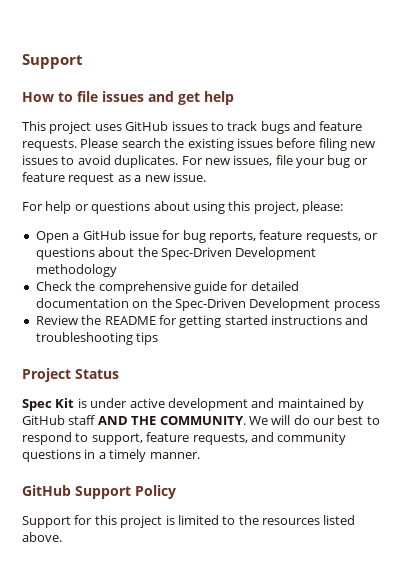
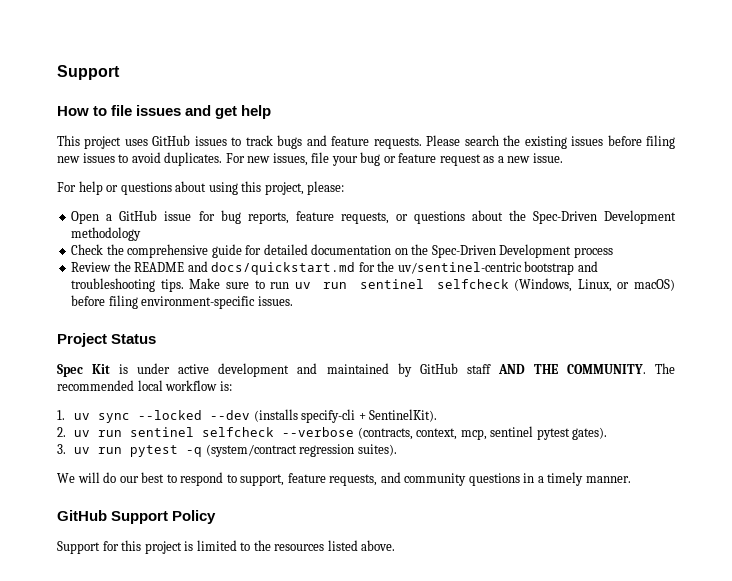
- Review the README for getting started instructions and troubleshooting tips
+ Review the README and docs/quickstart.md for the uv/sentinel-centric bootstrap and troubleshooting tips. Make sure to run uv run sentinel selfcheck (Windows, Linux, or macOS) before filing environment-specific issues.
- Spec Kit is under active development and maintained by GitHub staff AND THE COMMUNITY. We will do our best to respond to support, feature requests, and community questions in a timely manner.
+ Spec Kit is under active development and maintained by GitHub staff AND THE COMMUNITY. The recommended local workflow is:
+ 1. uv sync --locked --dev (installs specify-cli + SentinelKit).
+ 2. uv run sentinel selfcheck --verbose (contracts, context, mcp, sentinel pytest gates).
+ 3. uv run pytest -q (system/contract regression suites).
+ We will do our best to respond to support, feature requests, and community questions in a timely manner.

